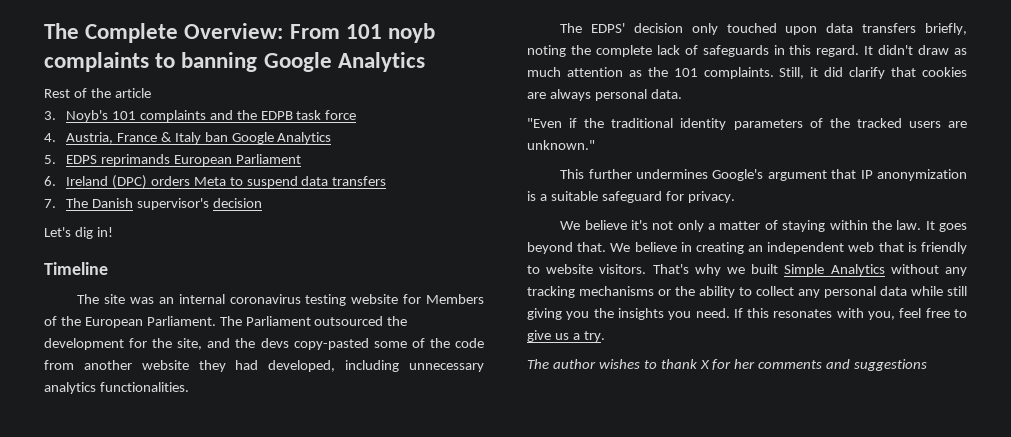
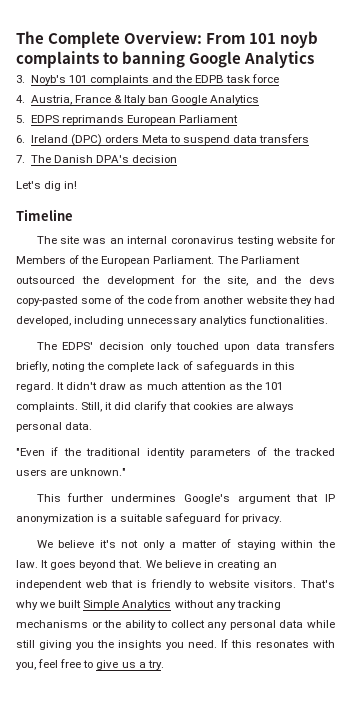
- Rest of the article
- 7. The Danish supervisor's decision
+ 7. The Danish DPA's decision
- The author wishes to thank X for her comments and suggestions

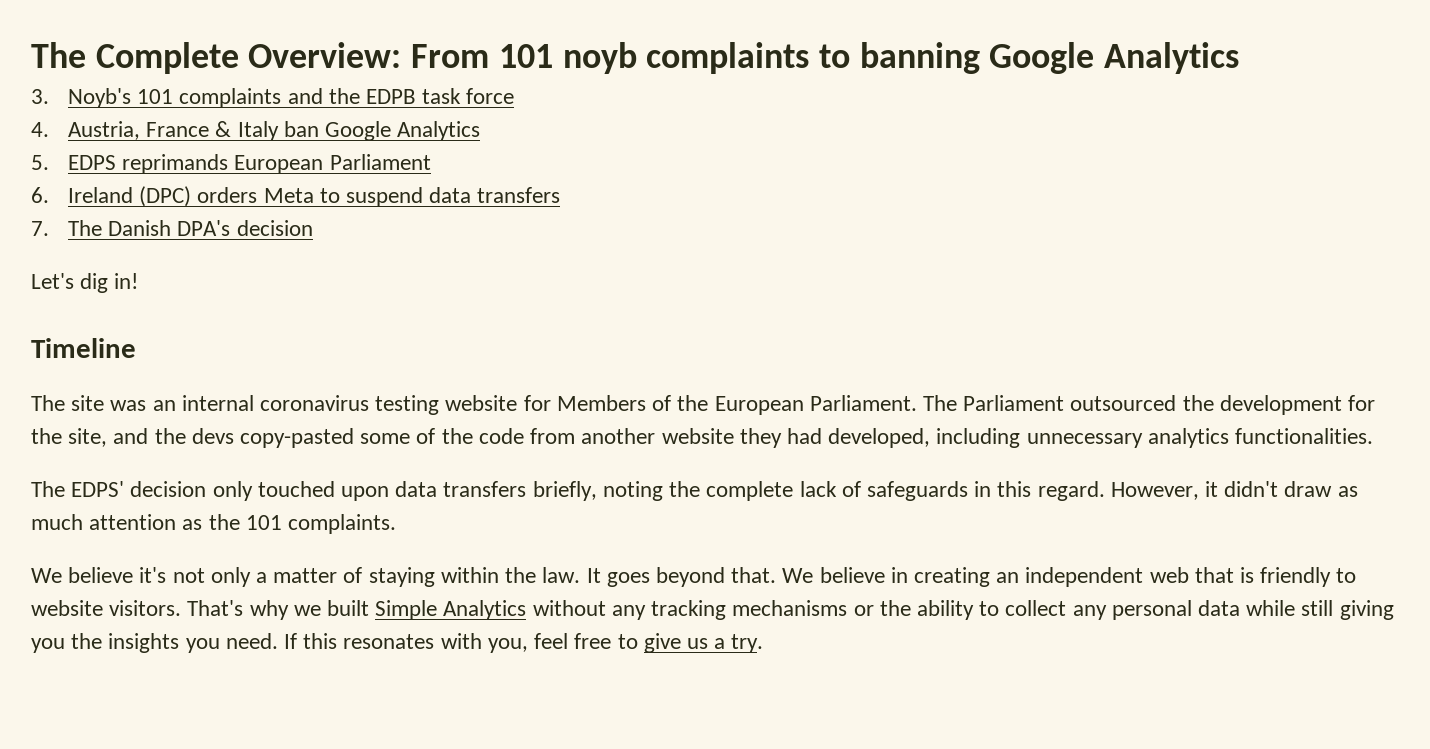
- It didn't draw as much attention as the 101 complaints. Still, it did clarify that cookies are always personal data.
- "Even if the traditional identity parameters of the tracked users are unknown."
- This further undermines Google's argument that IP anonymization is a suitable safeguard for privacy.
+ However, it didn't draw as much attention as the 101 complaints.

